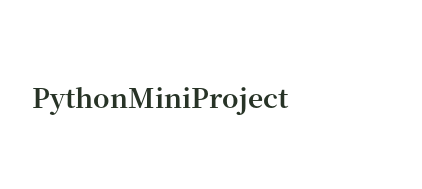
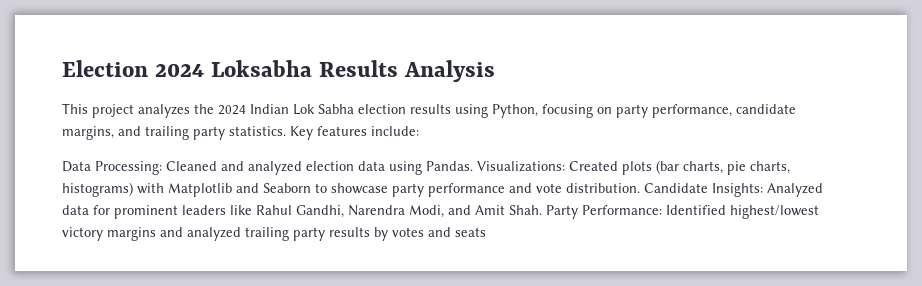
- PythonMiniProject
+ Election 2024 Loksabha Results Analysis
+ This project analyzes the 2024 Indian Lok Sabha election results using Python, focusing on party performance, candidate margins, and trailing party statistics. Key features include:
+ Data Processing: Cleaned and analyzed election data using Pandas. Visualizations: Created plots (bar charts, pie charts, histograms) with Matplotlib and Seaborn to showcase party performance and vote distribution. Candidate Insights: Analyzed data for prominent leaders like Rahul Gandhi, Narendra Modi, and Amit Shah. Party Performance: Identified highest/lowest victory margins and analyzed trailing party results by votes and seats

